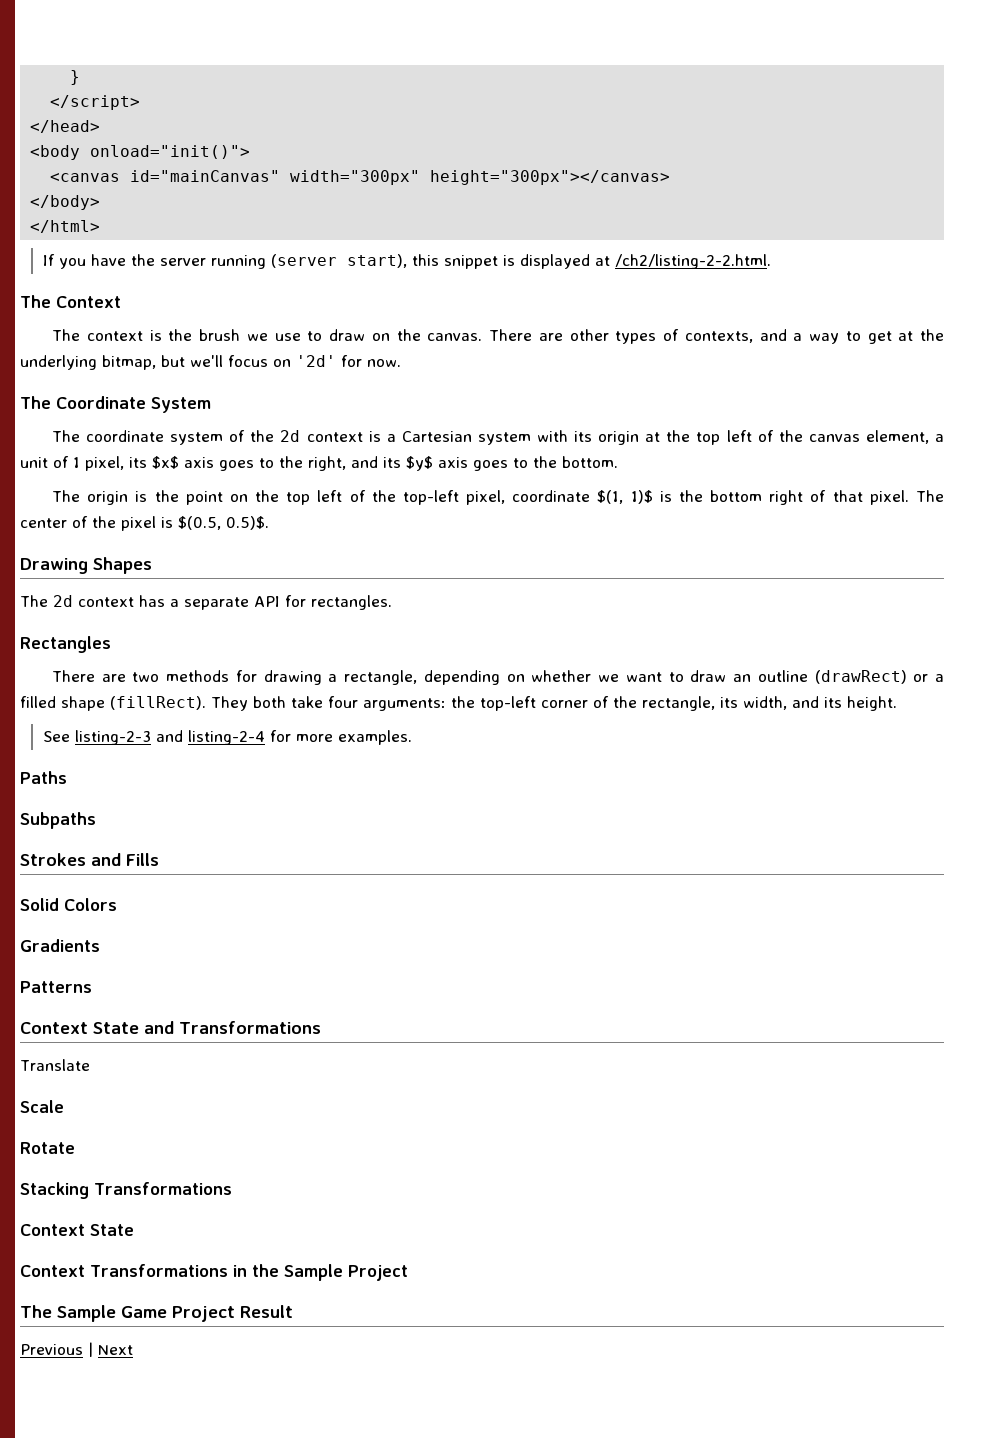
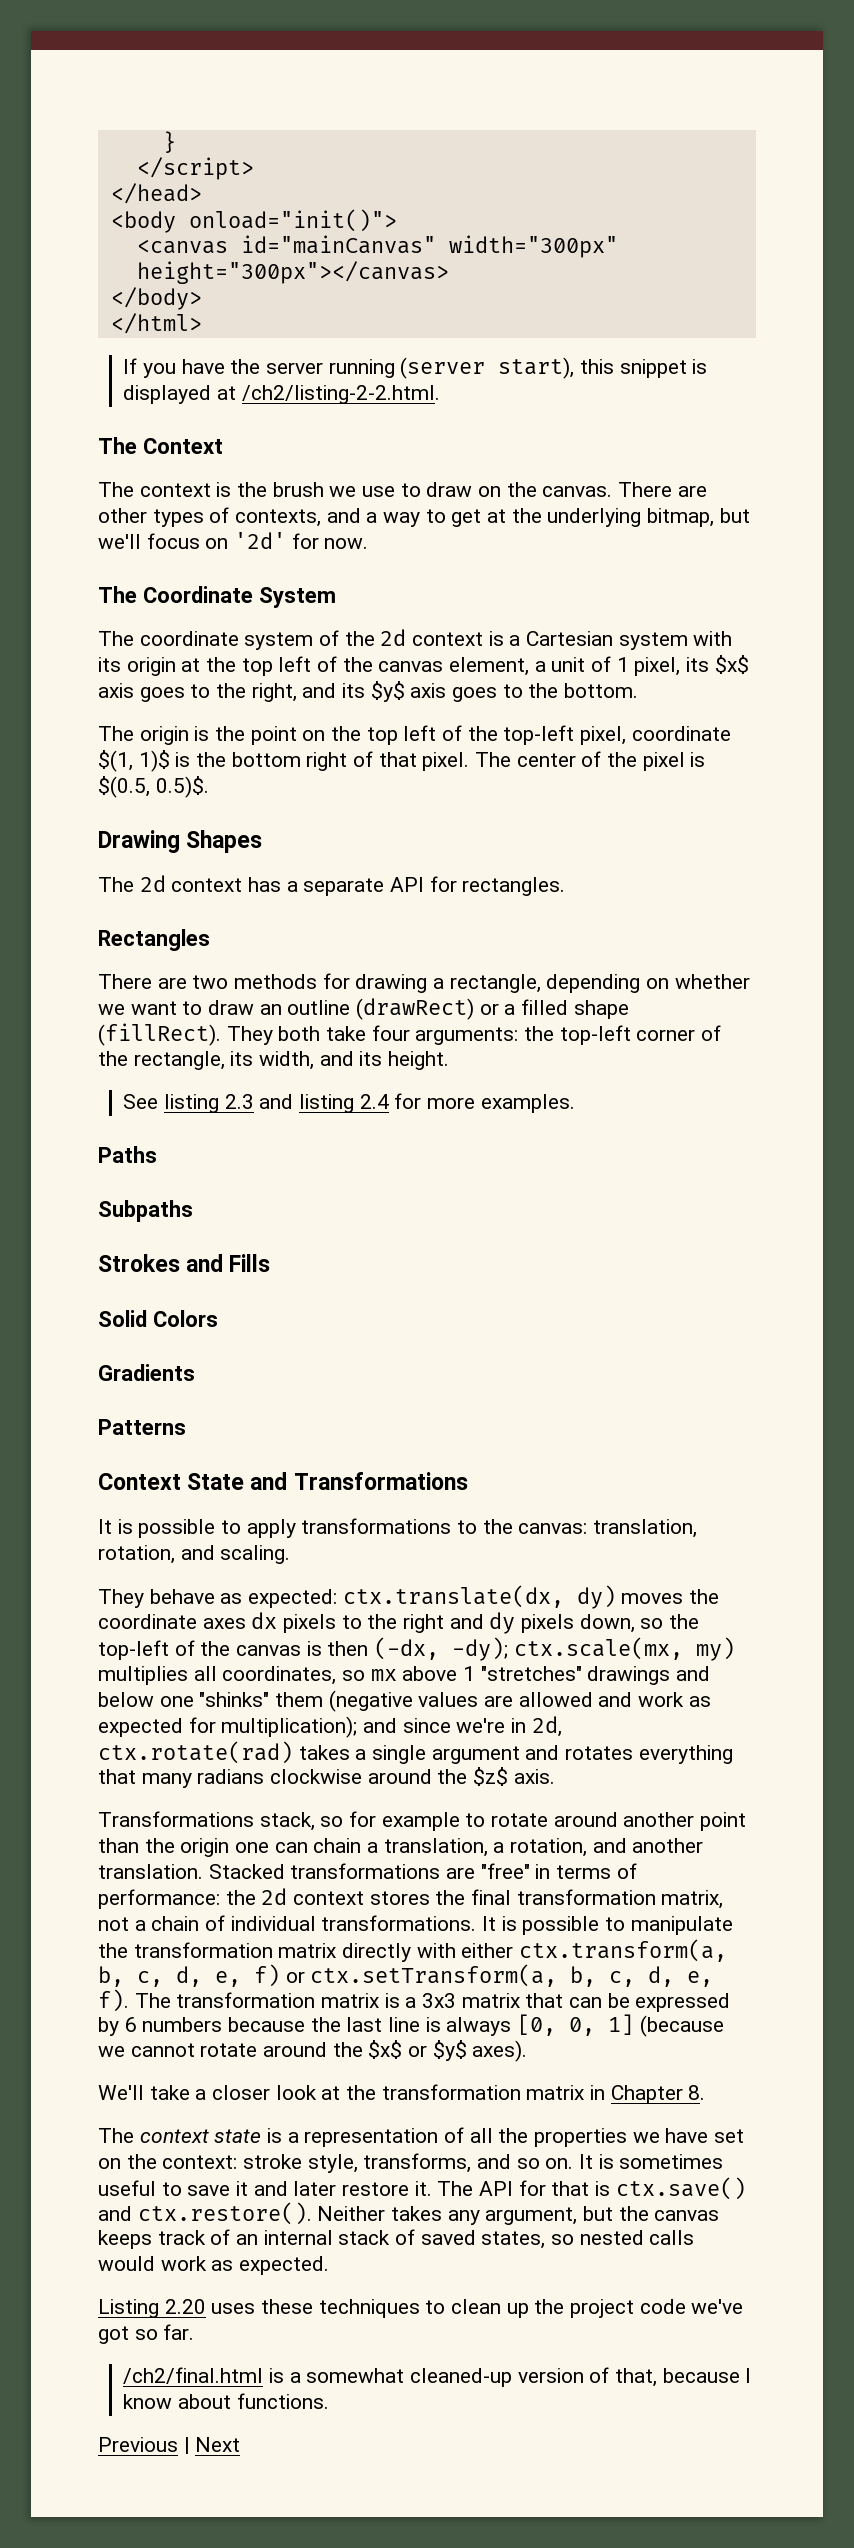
- See listing-2-3 and listing-2-4 for more examples.
+ See listing 2.3 and listing 2.4 for more examples.
- Translate
- Scale
- Rotate
- Stacking Transformations
- Context State
- Context Transformations in the Sample Project
- The Sample Game Project Result
+ It is possible to apply transformations to the canvas: translation, rotation, and scaling.
+ They behave as expected: ctx.translate(dx, dy) moves the coordinate axes dx pixels to the right and dy pixels down, so the top-left of the canvas is then (-dx, -dy); ctx.scale(mx, my) multiplies all coordinates, so mx above 1 "stretches" drawings and below one "shinks" them (negative values are allowed and work as expected for multiplication); and since we're in 2d, ctx.rotate(rad) takes a single argument and rotates everything that many radians clockwise around the $z$ axis.
+ Transformations stack, so for example to rotate around another point than the origin one can chain a translation, a rotation, and another translation. Stacked transformations are "free" in terms of performance: the 2d context stores the final transformation matrix, not a chain of individual transformations. It is possible to manipulate the transformation matrix directly with either ctx.transform(a, b, c, d, e, f) or ctx.setTransform(a, b, c, d, e, f). The transformation matrix is a 3x3 matrix that can be expressed by 6 numbers because the last line is always [0, 0, 1] (because we cannot rotate around the $x$ or $y$ axes).
+ We'll take a closer look at the transformation matrix in Chapter 8.
+ The context state is a representation of all the properties we have set on the context: stroke style, transforms, and so on. It is sometimes useful to save it and later restore it. The API for that is ctx.save() and ctx.restore(). Neither takes any argument, but the canvas keeps track of an internal stack of saved states, so nested calls would work as expected.
+ Listing 2.20 uses these techniques to clean up the project code we've got so far.
+ /ch2/final.html is a somewhat cleaned-up version of that, because I know about functions.

